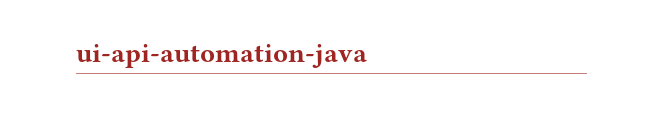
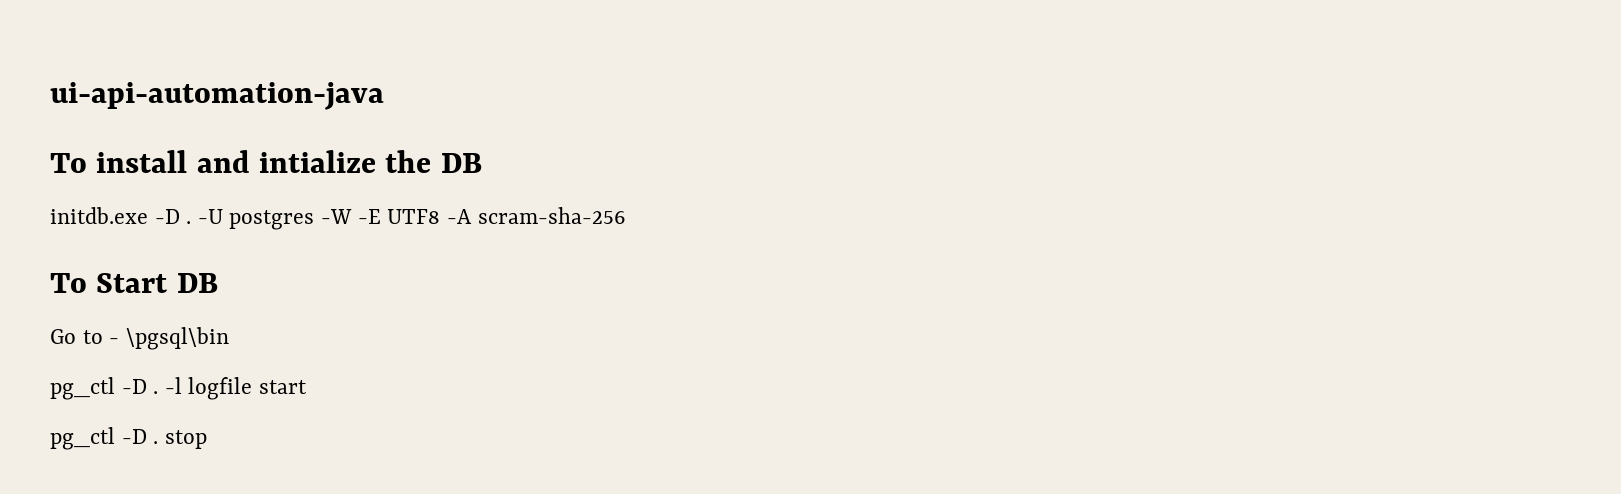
+ To install and intialize the DB
+ initdb.exe -D . -U postgres -W -E UTF8 -A scram-sha-256
+ To Start DB
+ Go to - \pgsql\bin
+ pg_ctl -D . -l logfile start
+ pg_ctl -D . stop

